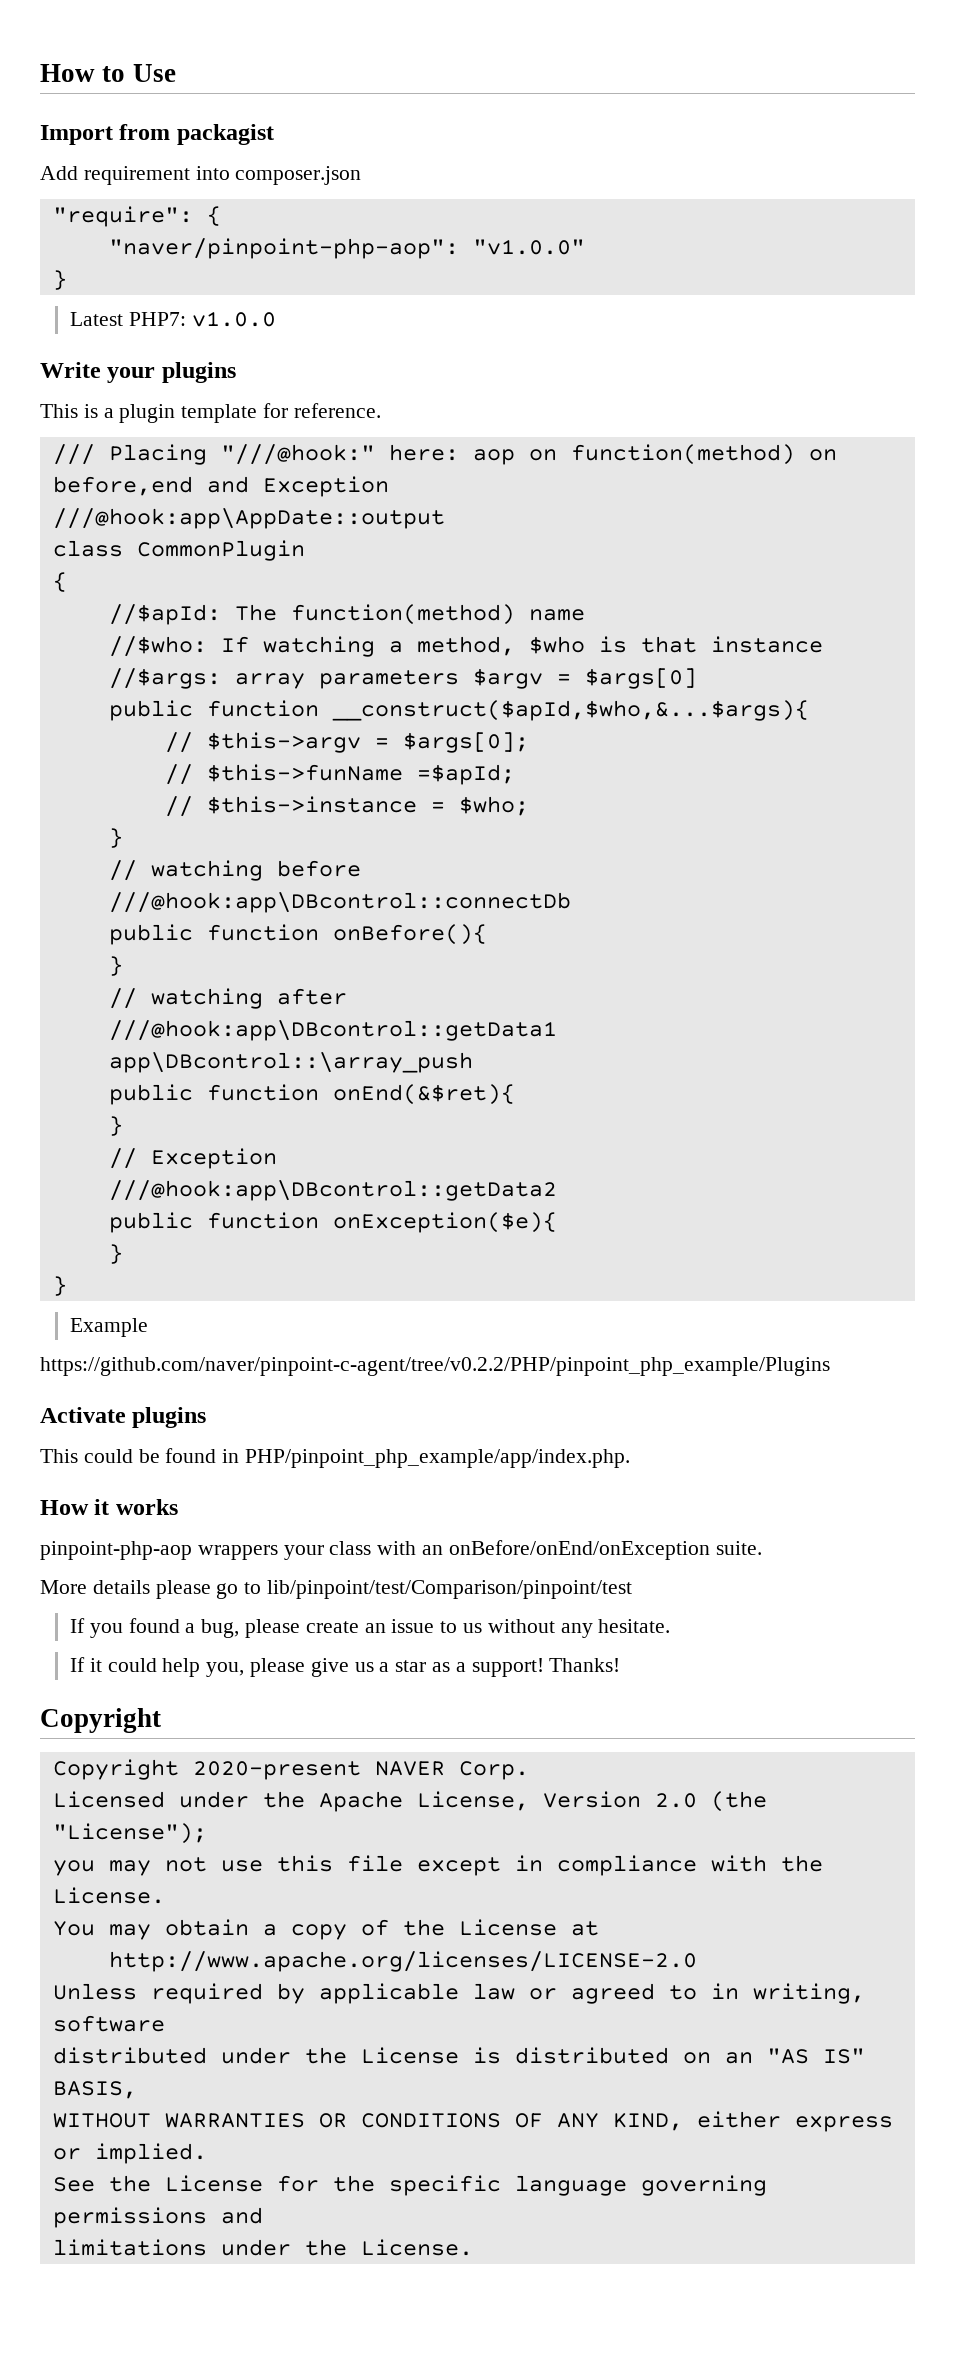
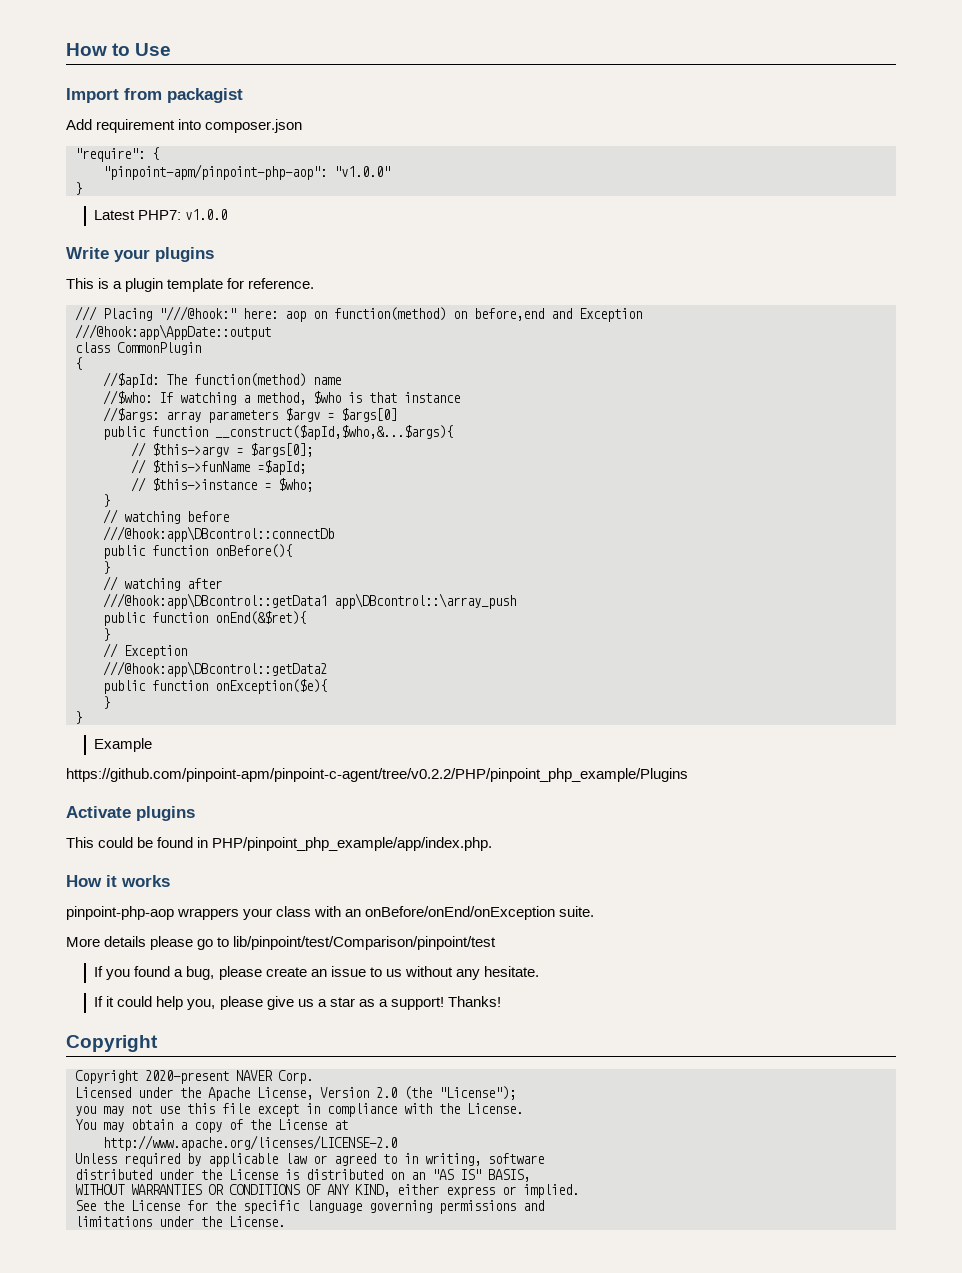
- "naver/pinpoint-php-aop": "v1.0.0"
+ "pinpoint-apm/pinpoint-php-aop": "v1.0.0"
- https://github.com/naver/pinpoint-c-agent/tree/v0.2.2/PHP/pinpoint_php_example/Plugins
+ https://github.com/pinpoint-apm/pinpoint-c-agent/tree/v0.2.2/PHP/pinpoint_php_example/Plugins

